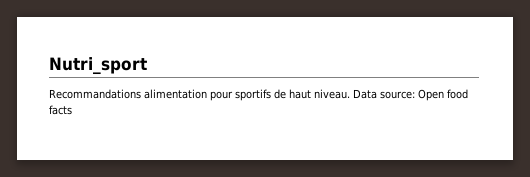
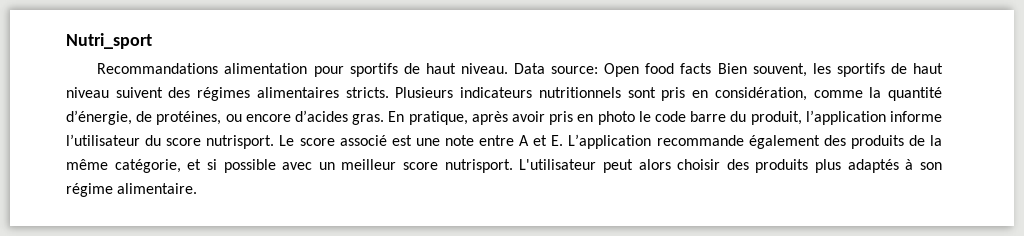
- Data source: Open food facts
+ Data source: Open food facts Bien souvent, les sportifs de haut niveau suivent des régimes alimentaires stricts. Plusieurs indicateurs nutritionnels sont pris en considération, comme la quantité d’énergie, de protéines, ou encore d’acides gras. En pratique, après avoir pris en photo le code barre du produit, l’application informe l’utilisateur du score nutrisport. Le score associé est une note entre A et E. L’application recommande également des produits de la même catégorie, et si possible avec un meilleur score nutrisport. L'utilisateur peut alors choisir des produits plus adaptés à son régime alimentaire.

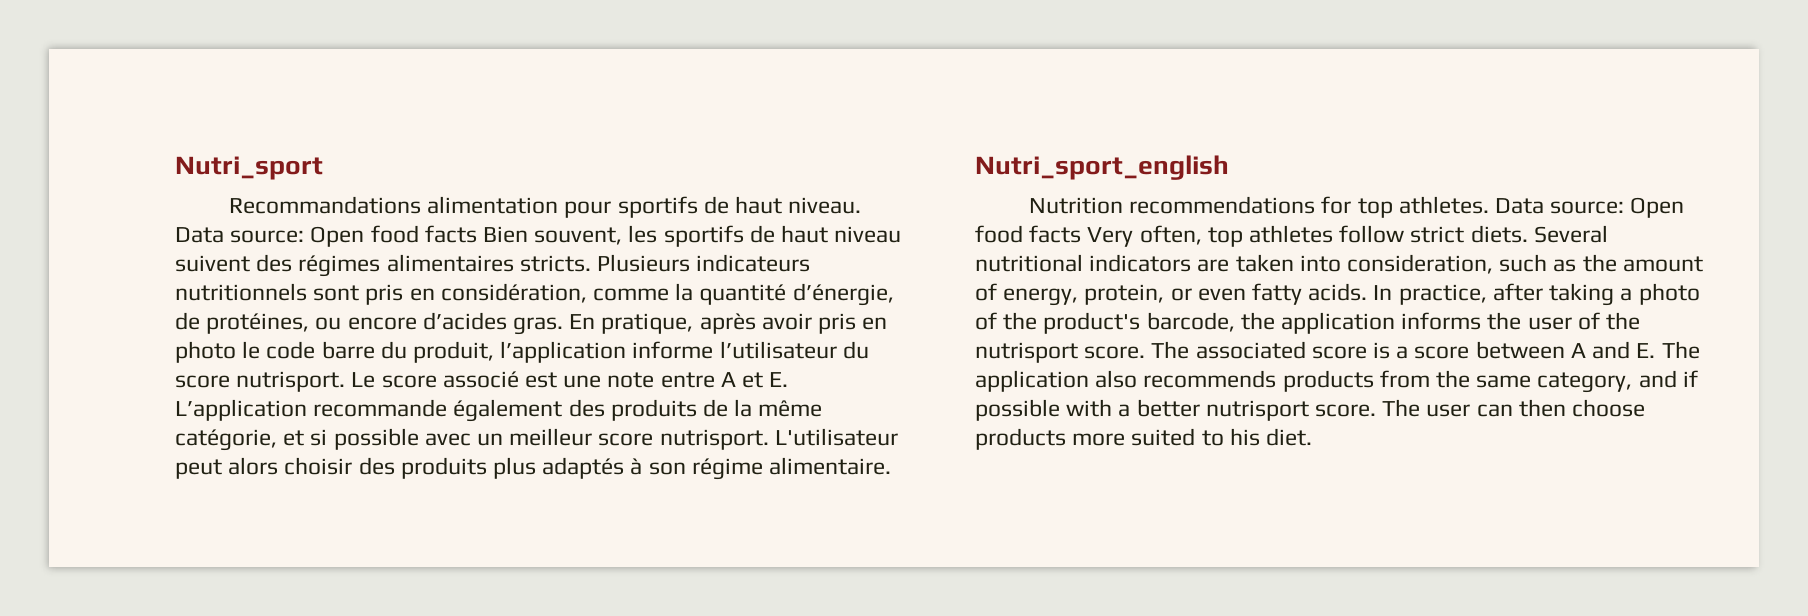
+ Nutri_sport_english
+ Nutrition recommendations for top athletes. Data source: Open food facts Very often, top athletes follow strict diets. Several nutritional indicators are taken into consideration, such as the amount of energy, protein, or even fatty acids. In practice, after taking a photo of the product's barcode, the application informs the user of the nutrisport score. The associated score is a score between A and E. The application also recommends products from the same category, and if possible with a better nutrisport score. The user can then choose products more suited to his diet.

